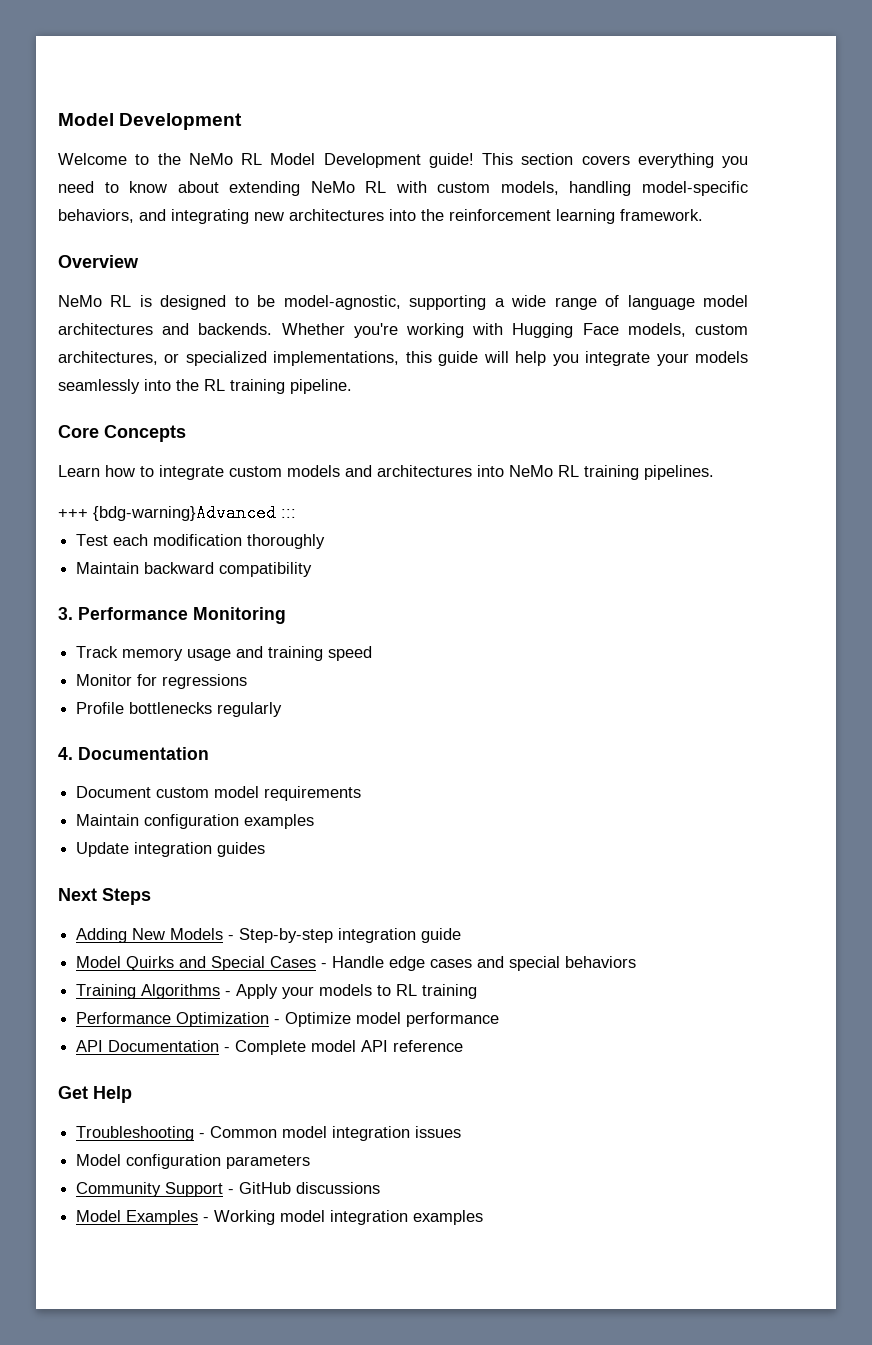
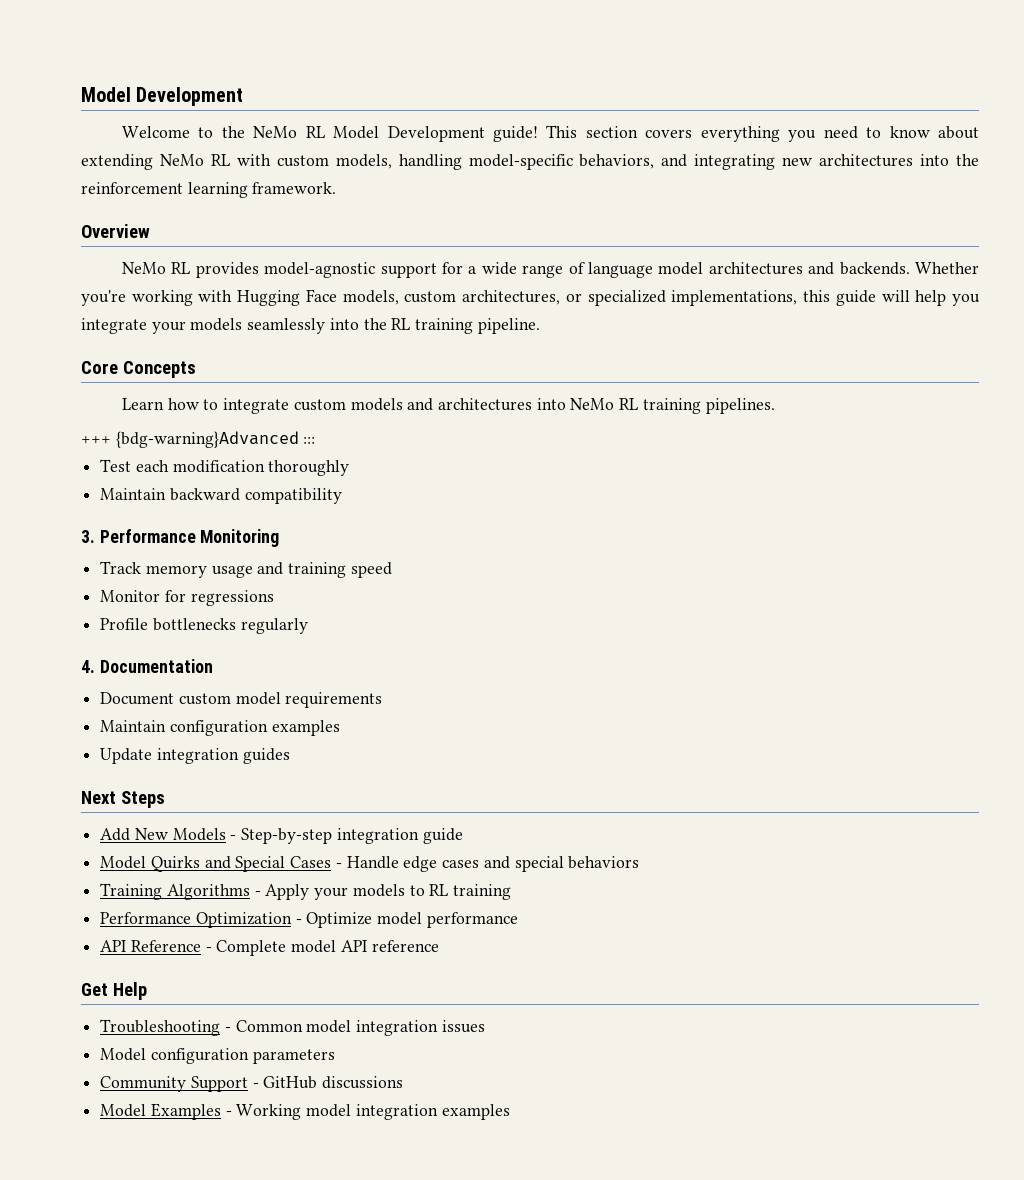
- NeMo RL is designed to be model-agnostic, supporting a wide range of language model architectures and backends.
+ NeMo RL provides model-agnostic support for a wide range of language model architectures and backends.
- Adding New Models - Step-by-step integration guide
+ Add New Models - Step-by-step integration guide
- API Documentation - Complete model API reference
+ API Reference - Complete model API reference

